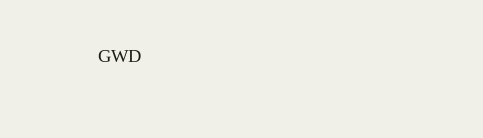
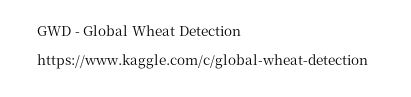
- GWD
+ GWD - Global Wheat Detection
+ https://www.kaggle.com/c/global-wheat-detection

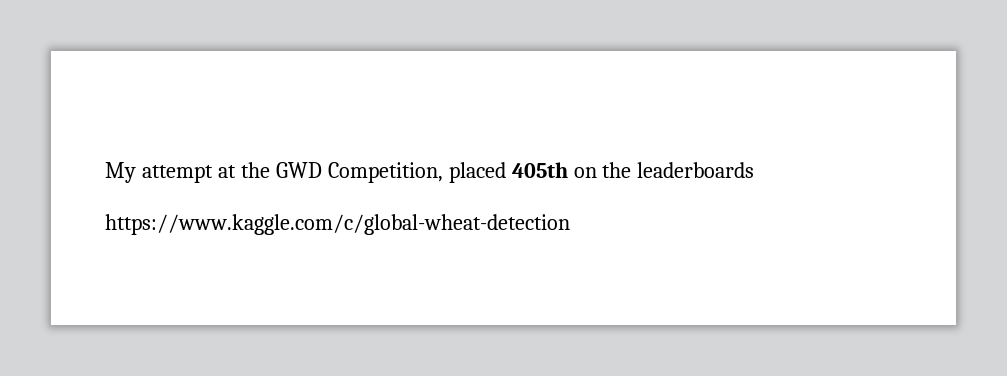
- GWD - Global Wheat Detection
+ My attempt at the GWD Competition, placed 405th on the leaderboards

